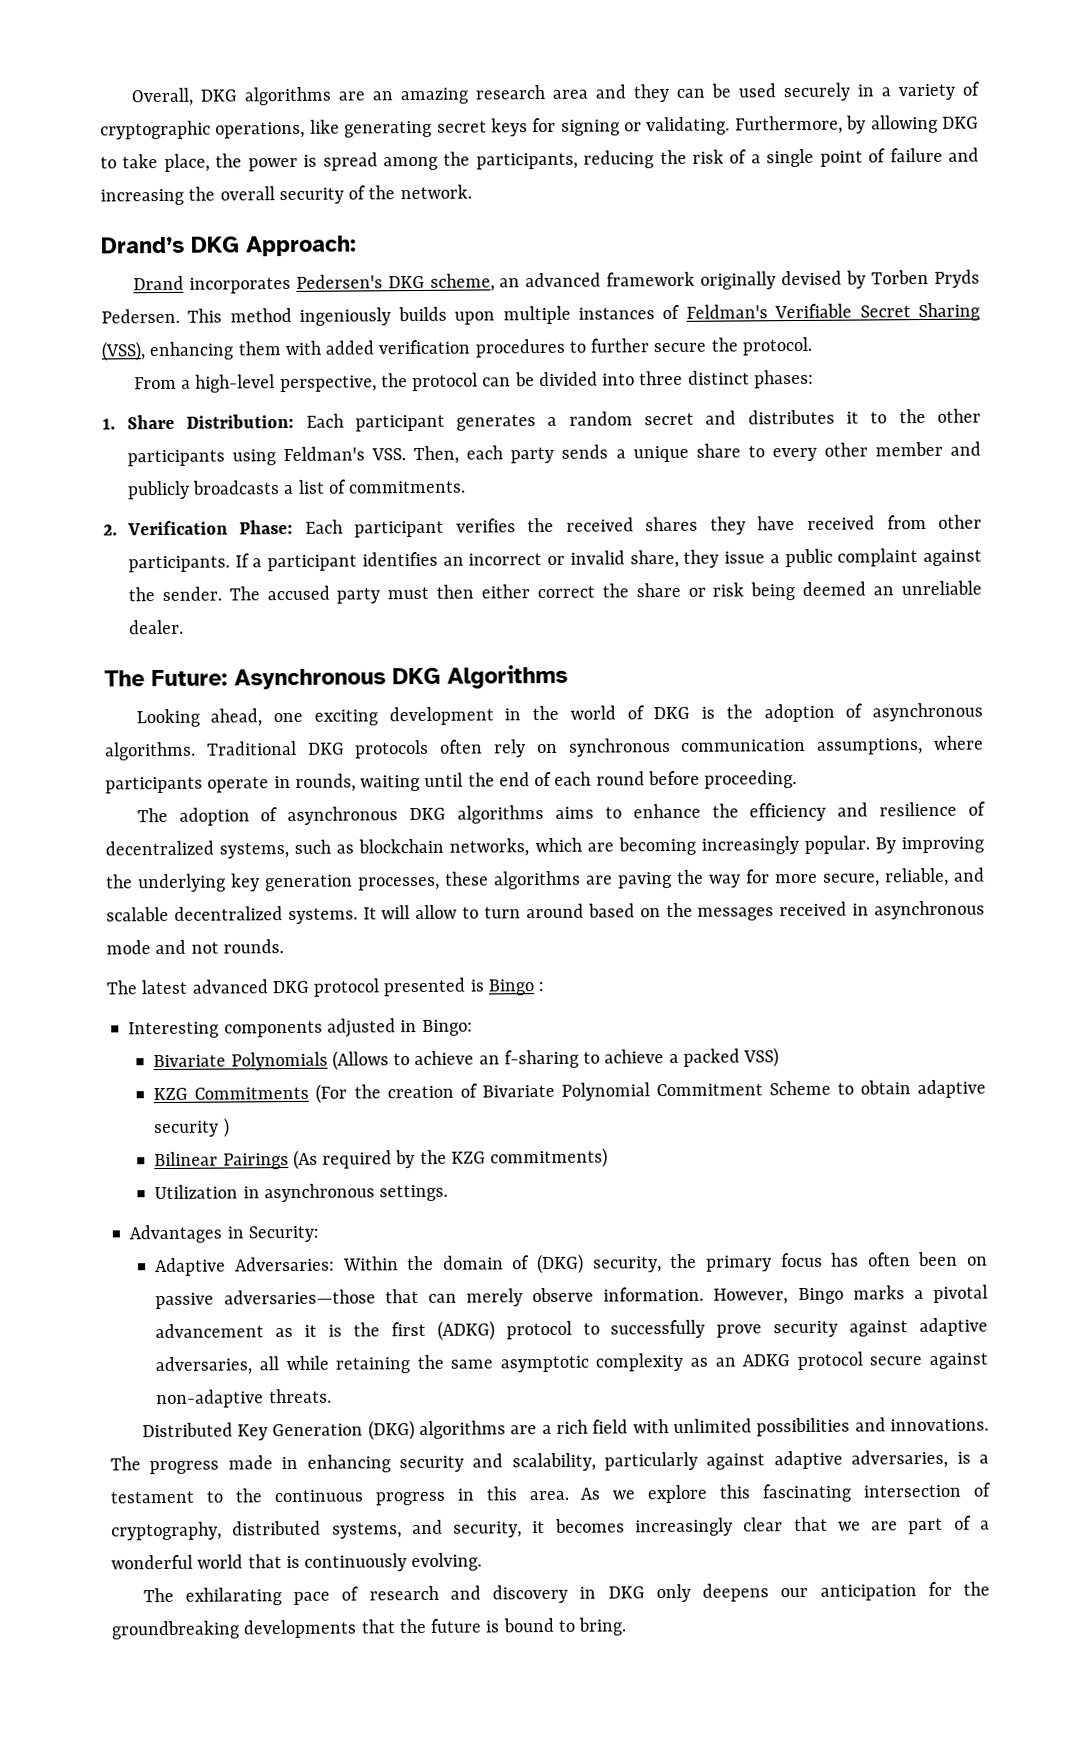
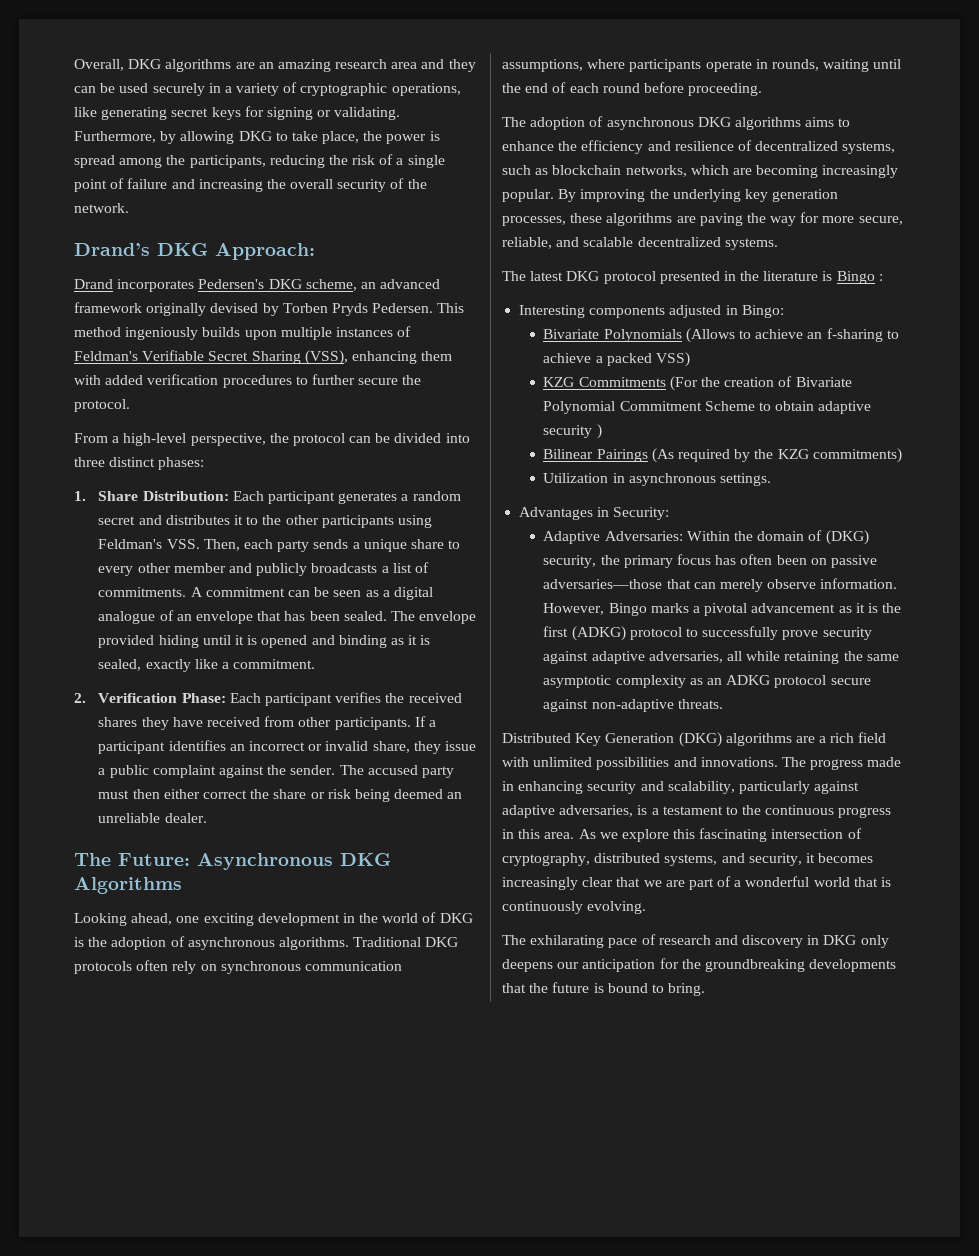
+ A commitment can be seen as a digital analogue of an envelope that has been sealed. The envelope provided hiding until it is opened and binding as it is sealed, exactly like a commitment.
- It will allow to turn around based on the messages received in asynchronous mode and not rounds.
- The latest advanced DKG protocol presented is Bingo :
+ The latest DKG protocol presented in the literature is Bingo :

